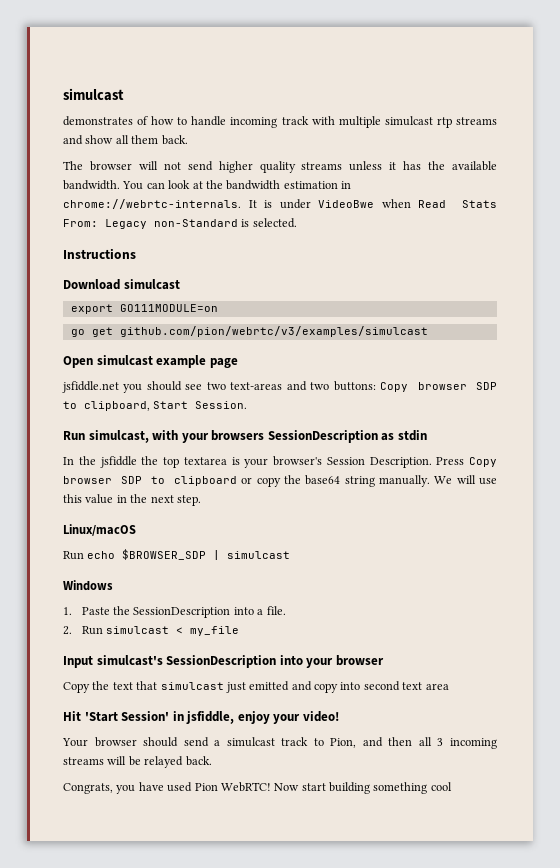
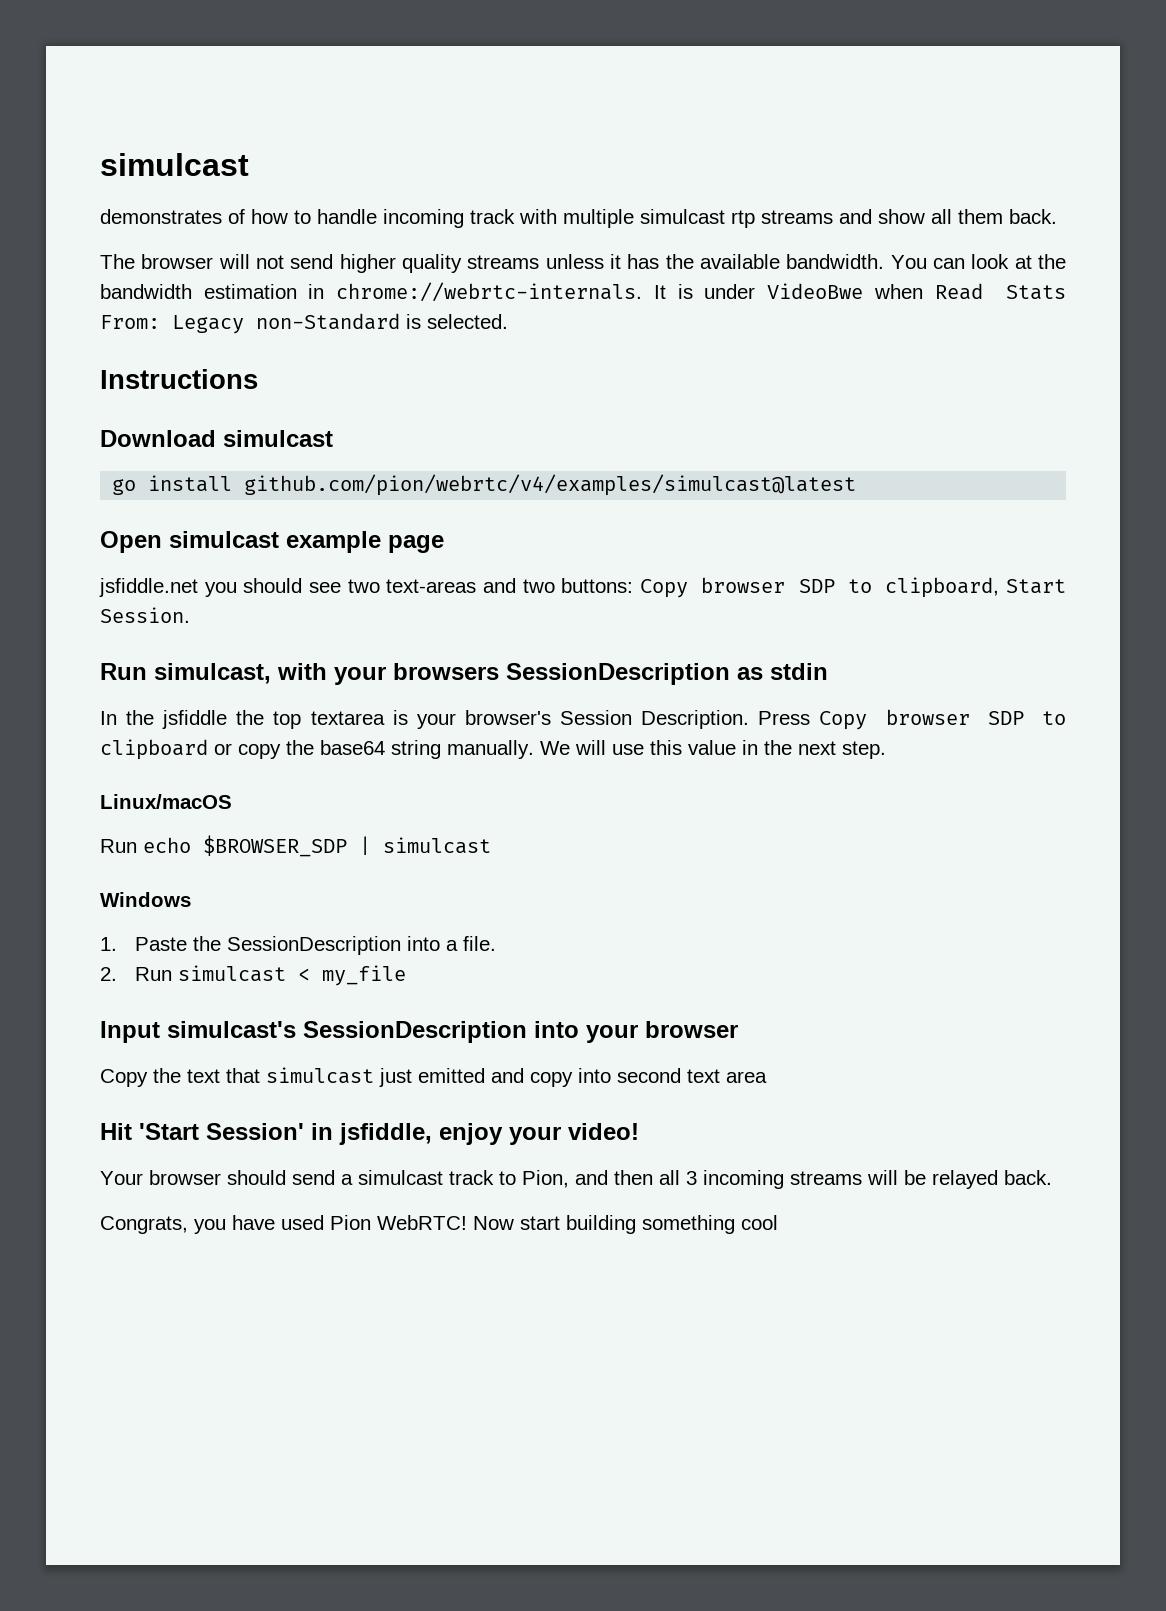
- export GO111MODULE=on
- go get github.com/pion/webrtc/v3/examples/simulcast
+ go install github.com/pion/webrtc/v4/examples/simulcast@latest

